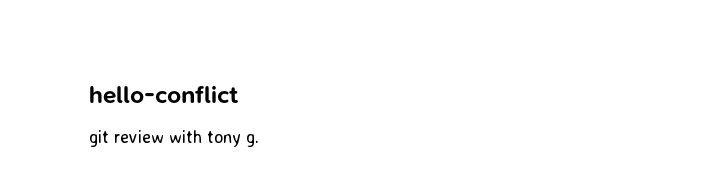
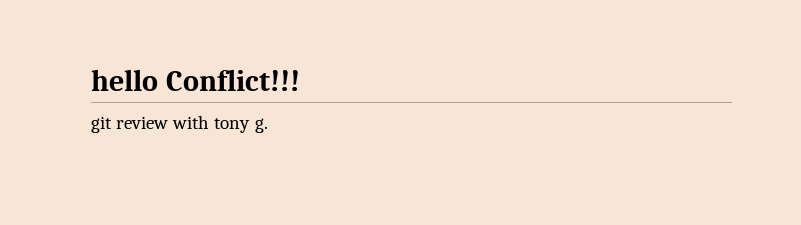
- hello-conflict
+ hello Conflict!!!

